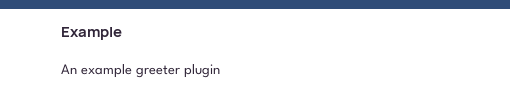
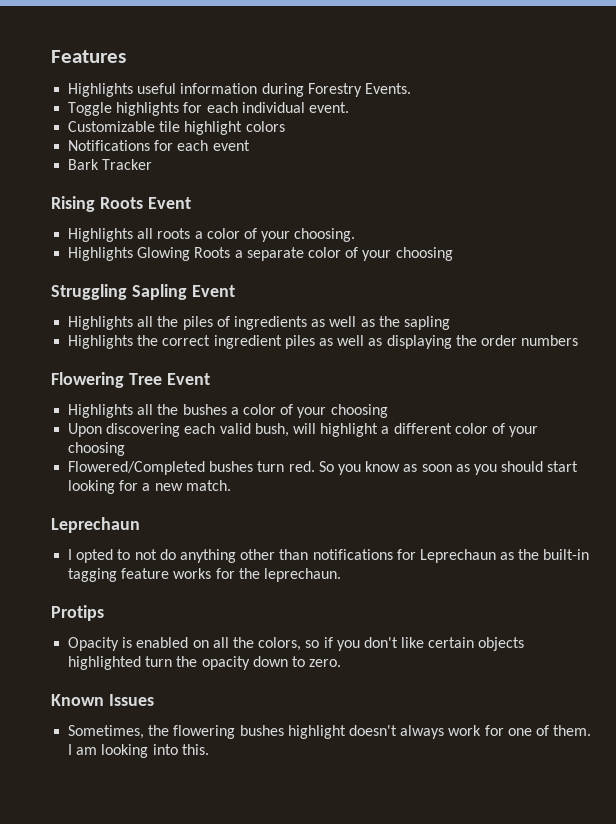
- Example
- An example greeter plugin
+ Features
+ Highlights useful information during Forestry Events.
+ Toggle highlights for each individual event.
+ Customizable tile highlight colors
+ Notifications for each event
+ Bark Tracker
+ Rising Roots Event
+ Highlights all roots a color of your choosing.
+ Highlights Glowing Roots a separate color of your choosing
+ Struggling Sapling Event
+ Highlights all the piles of ingredients as well as the sapling
+ Highlights the correct ingredient piles as well as displaying the order numbers
+ Flowering Tree Event
+ Highlights all the bushes a color of your choosing
+ Upon discovering each valid bush, will highlight a different color of your choosing
+ Flowered/Completed bushes turn red. So you know as soon as you should start looking for a new match.
+ Leprechaun
+ I opted to not do anything other than notifications for Leprechaun as the built-in tagging feature works for the leprechaun.
+ Protips
+ Opacity is enabled on all the colors, so if you don't like certain objects highlighted turn the opacity down to zero.
+ Known Issues
+ Sometimes, the flowering bushes highlight doesn't always work for one of them. I am looking into this.

